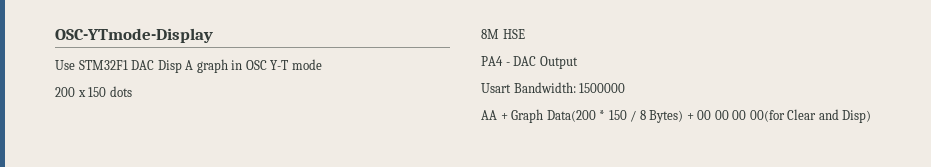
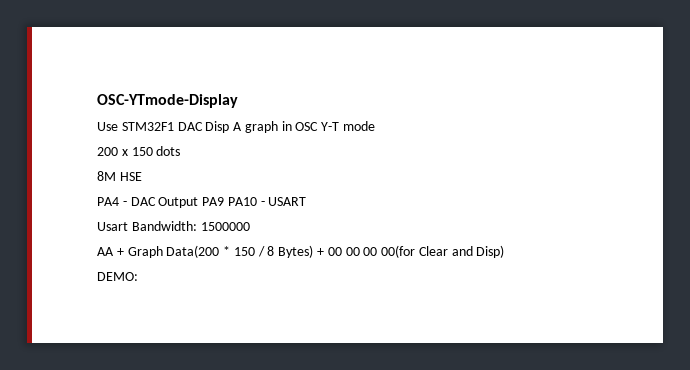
- PA4 - DAC Output
+ PA4 - DAC Output PA9 PA10 - USART
+ DEMO:

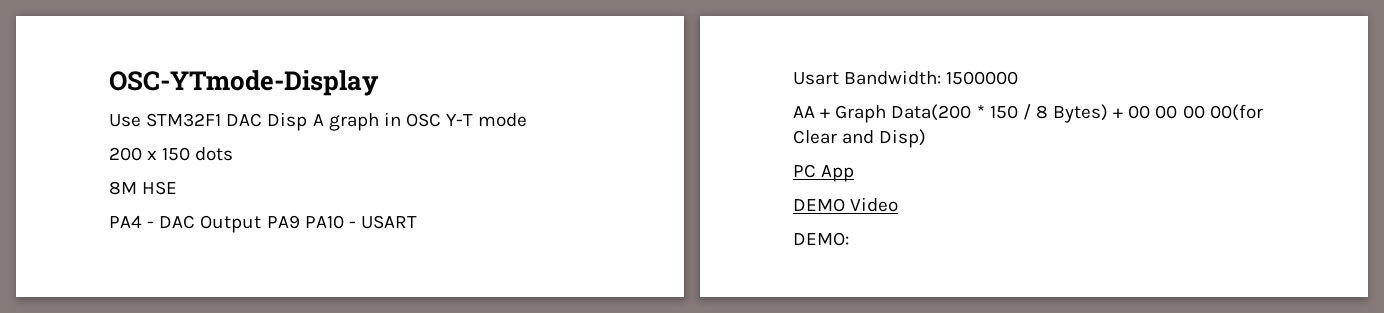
+ PC App
+ DEMO Video

